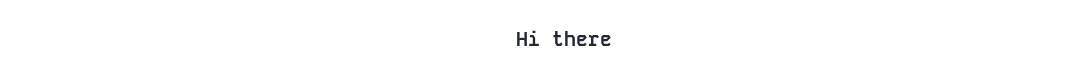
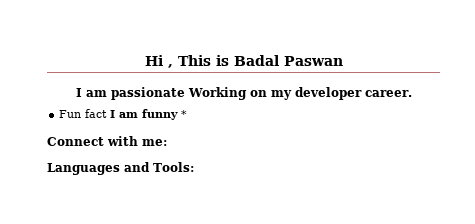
- Hi there
+ Hi , This is Badal Paswan
+ I am passionate Working on my developer career.
+ Fun fact I am funny *
+ Connect with me:
+ Languages and Tools:

